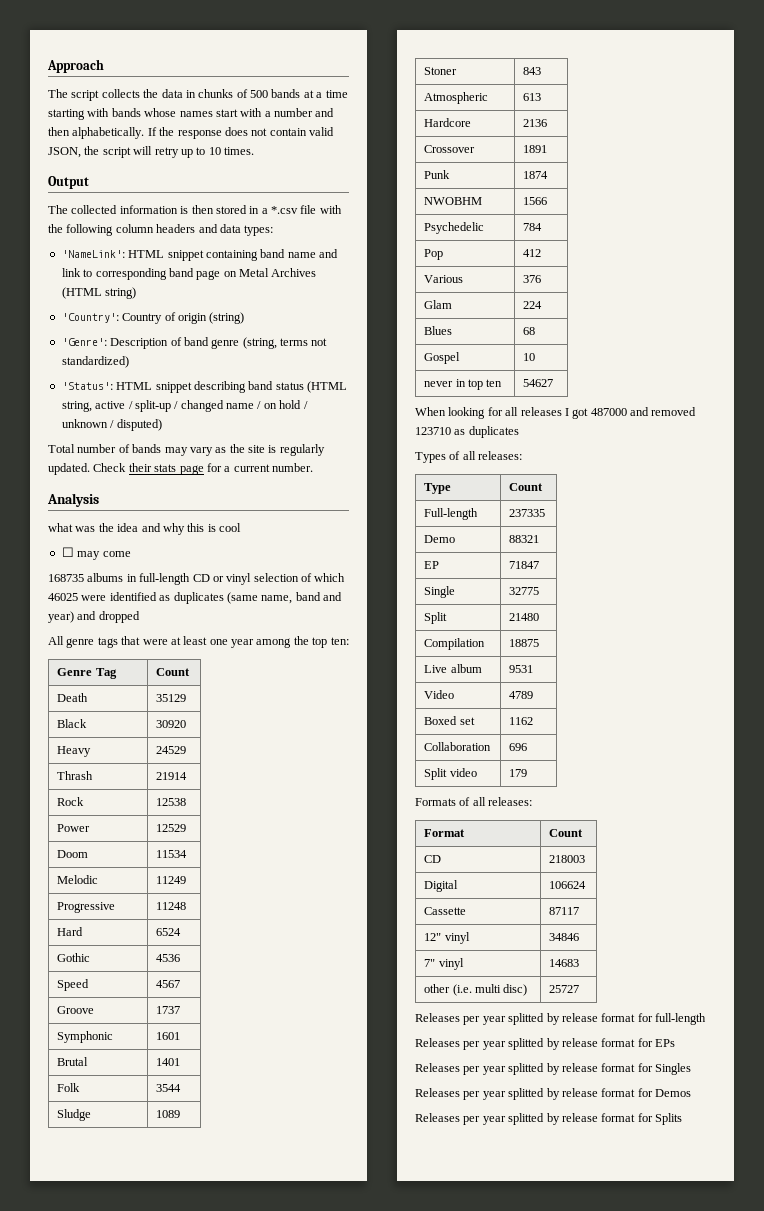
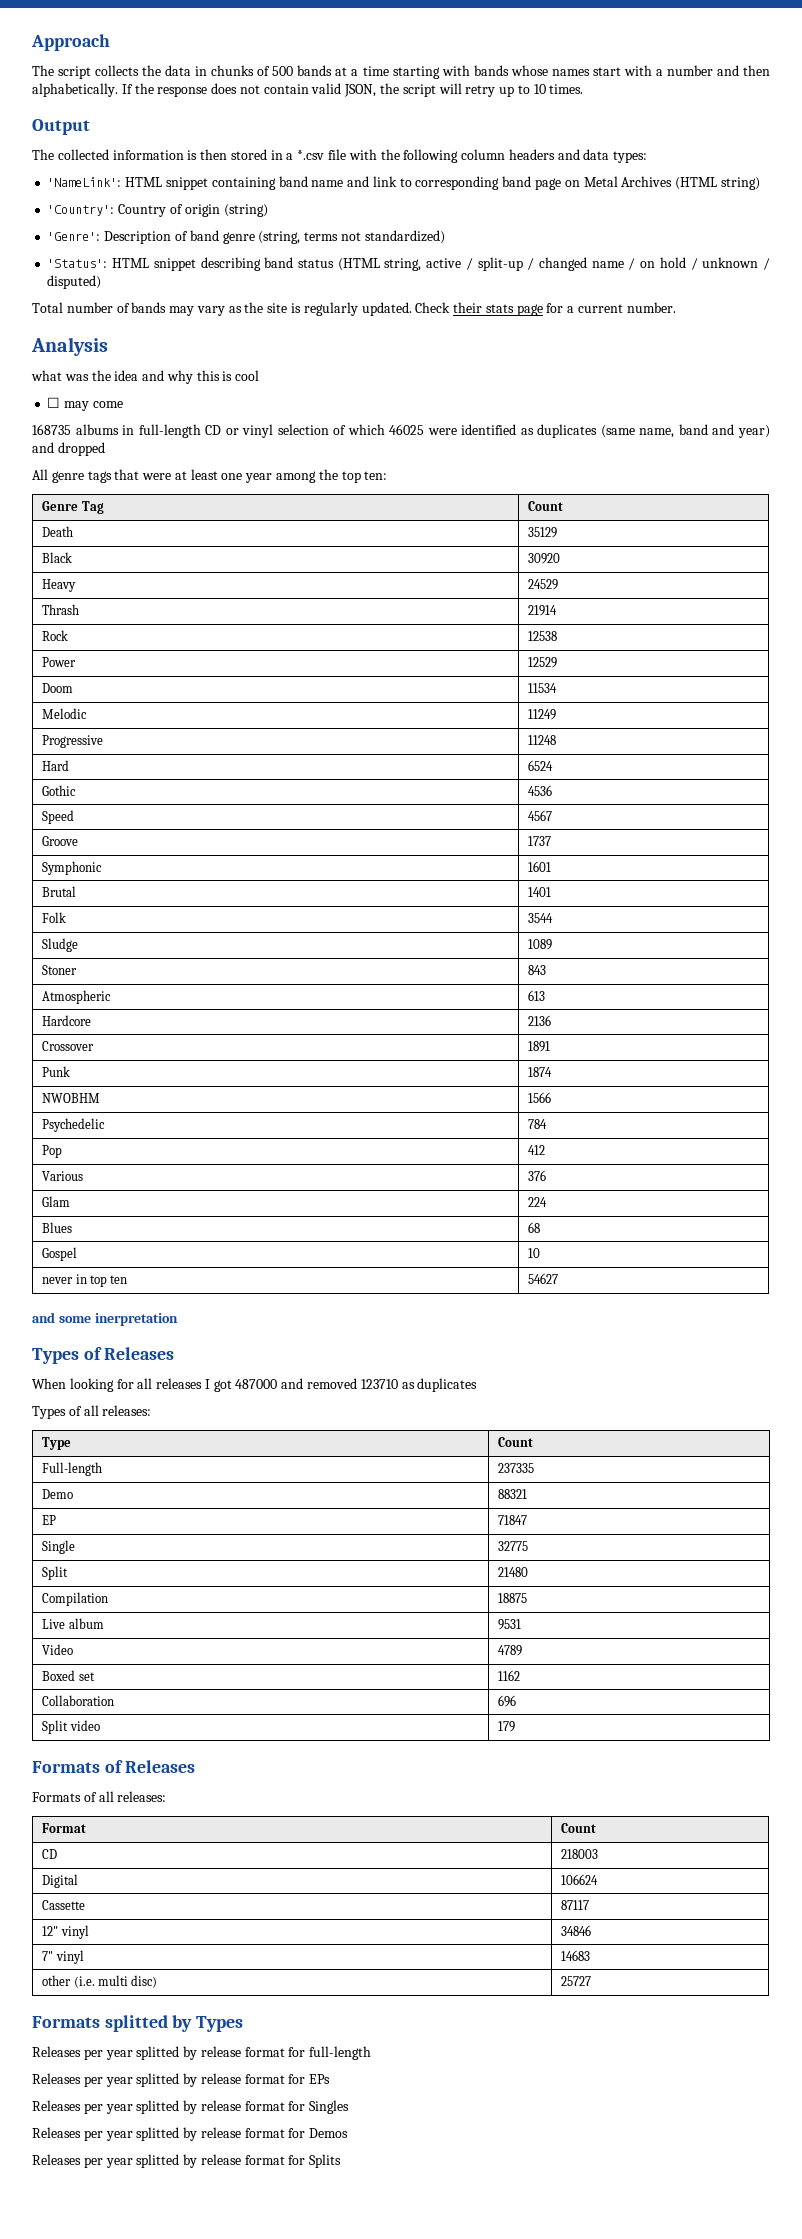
+ and some inerpretation
+ Types of Releases
+ Formats of Releases
+ Formats splitted by Types

